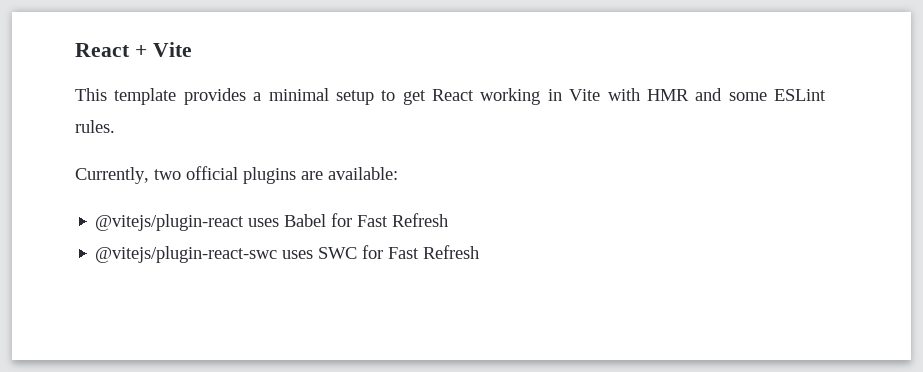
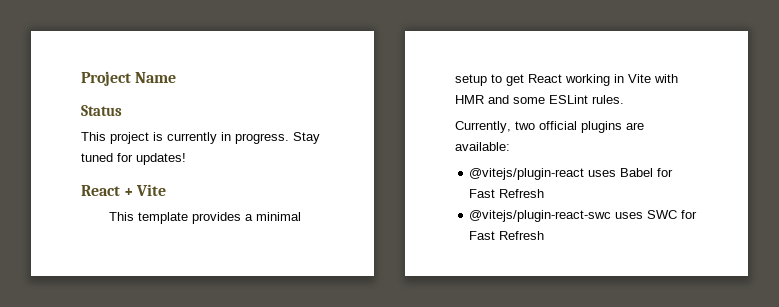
+ Project Name
+ Status
+ This project is currently in progress. Stay tuned for updates!

